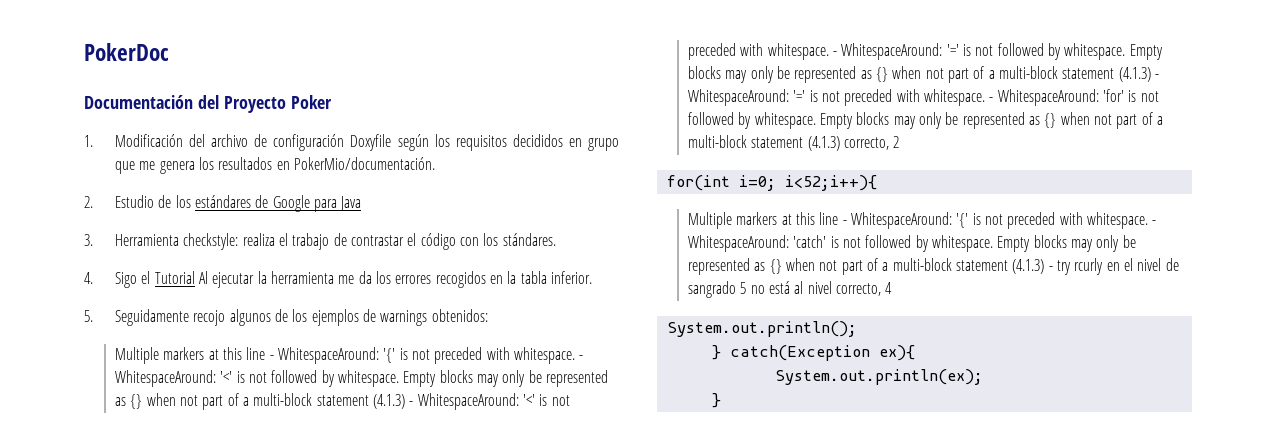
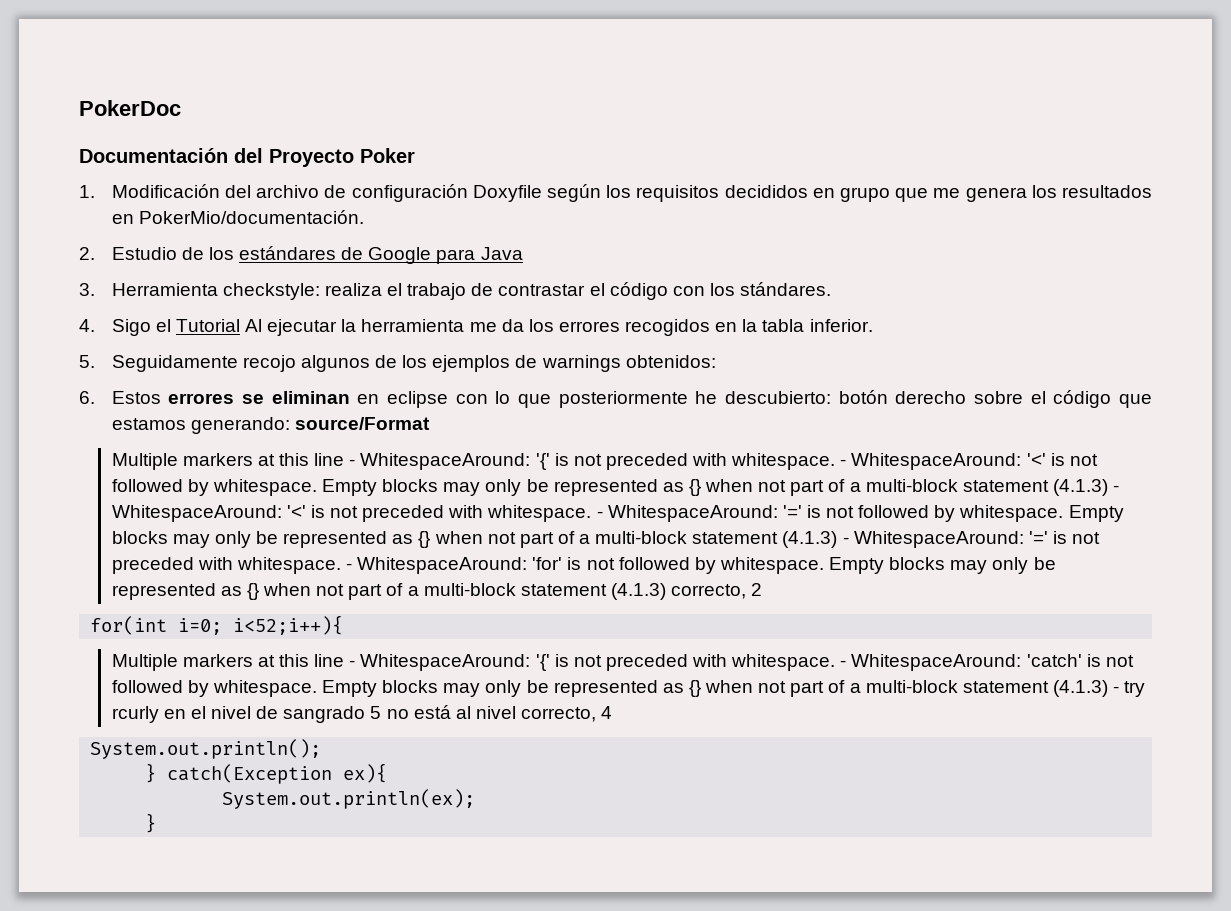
+ 6. Estos errores se eliminan en eclipse con lo que posteriormente he descubierto: botón derecho sobre el código que estamos generando: source/Format

